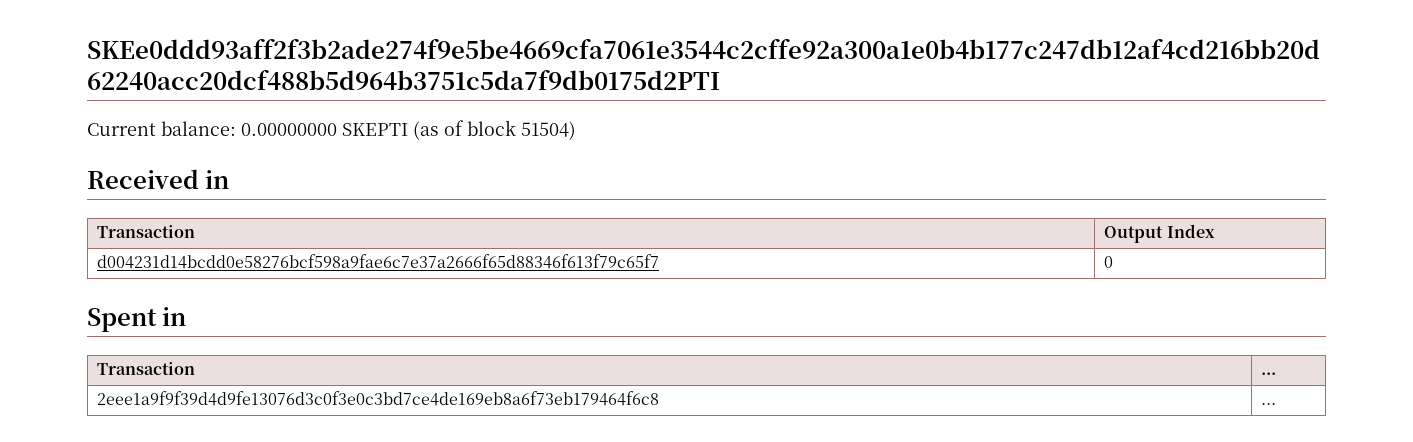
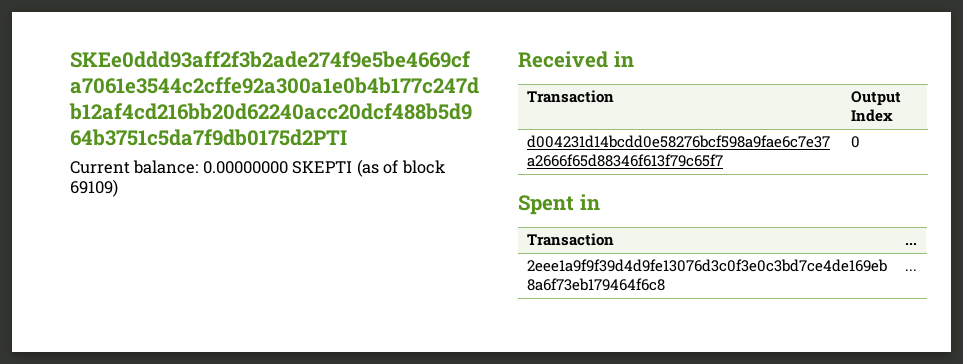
- Current balance: 0.00000000 SKEPTI (as of block 51504)
+ Current balance: 0.00000000 SKEPTI (as of block 69109)

